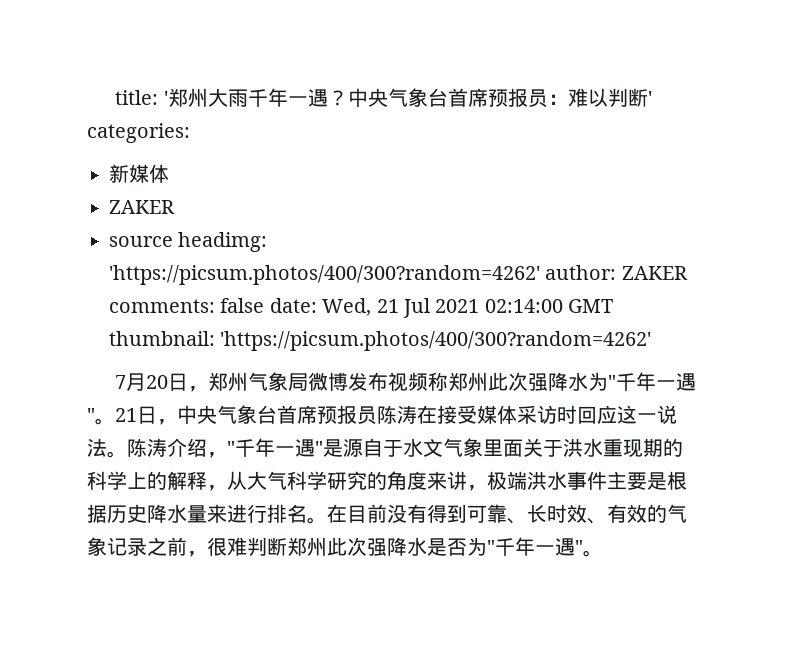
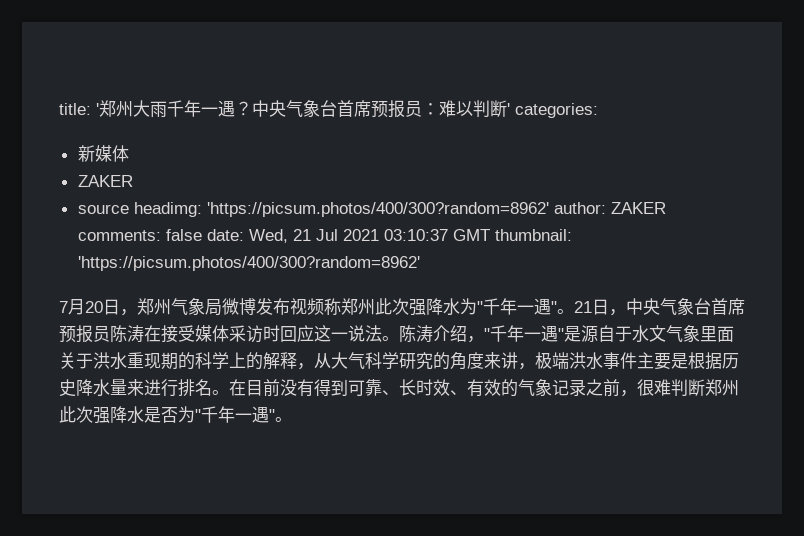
- source headimg: 'https://picsum.photos/400/300?random=4262' author: ZAKER comments: false date: Wed, 21 Jul 2021 02:14:00 GMT thumbnail: 'https://picsum.photos/400/300?random=4262'
+ source headimg: 'https://picsum.photos/400/300?random=8962' author: ZAKER comments: false date: Wed, 21 Jul 2021 03:10:37 GMT thumbnail: 'https://picsum.photos/400/300?random=8962'

